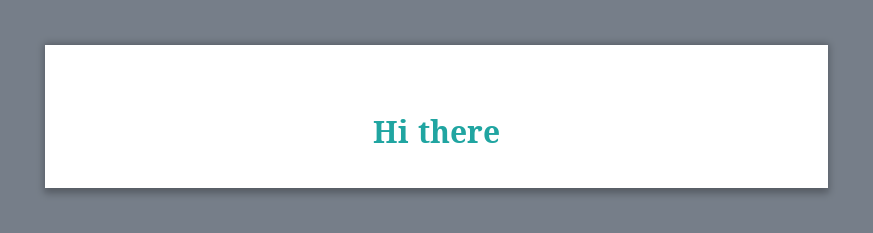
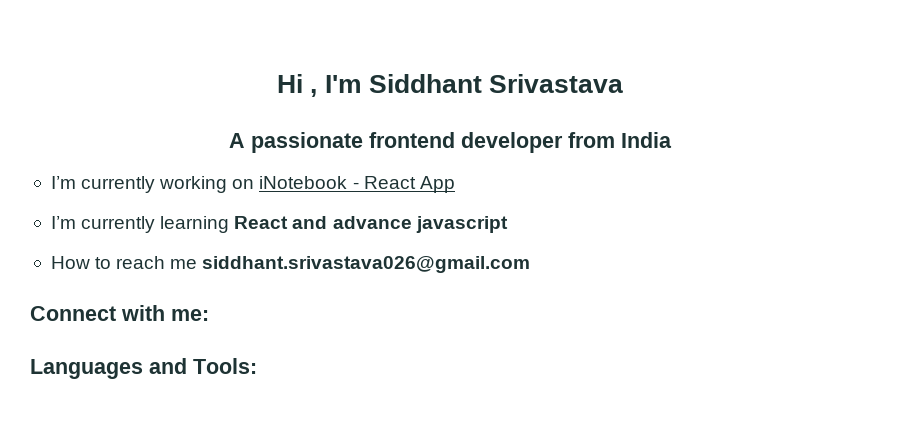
- Hi there
+ Hi , I'm Siddhant Srivastava
+ A passionate frontend developer from India
+ I’m currently working on iNotebook - React App
+ I’m currently learning React and advance javascript
+ How to reach me siddhant.srivastava026@gmail.com
+ Connect with me:
+ Languages and Tools:

